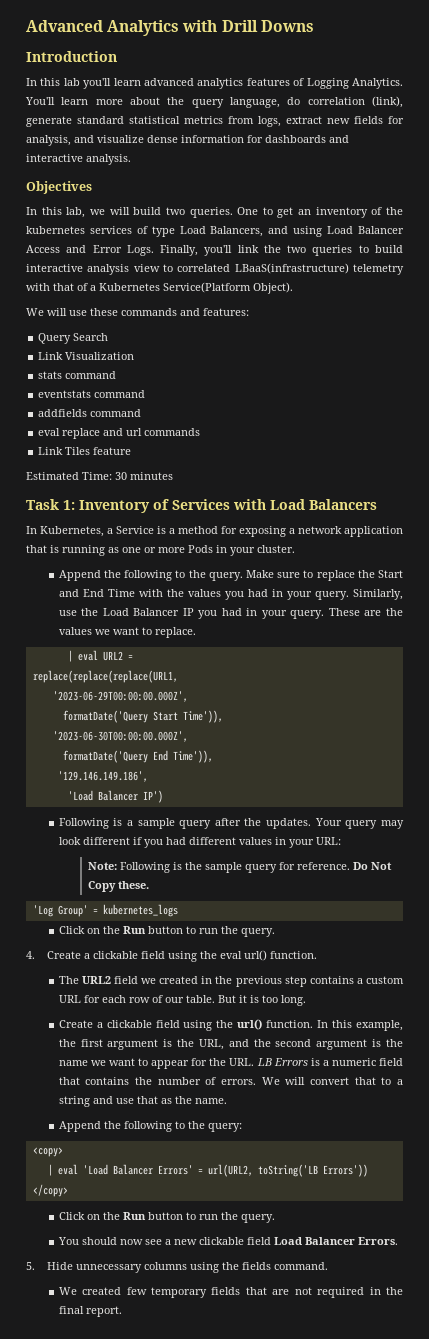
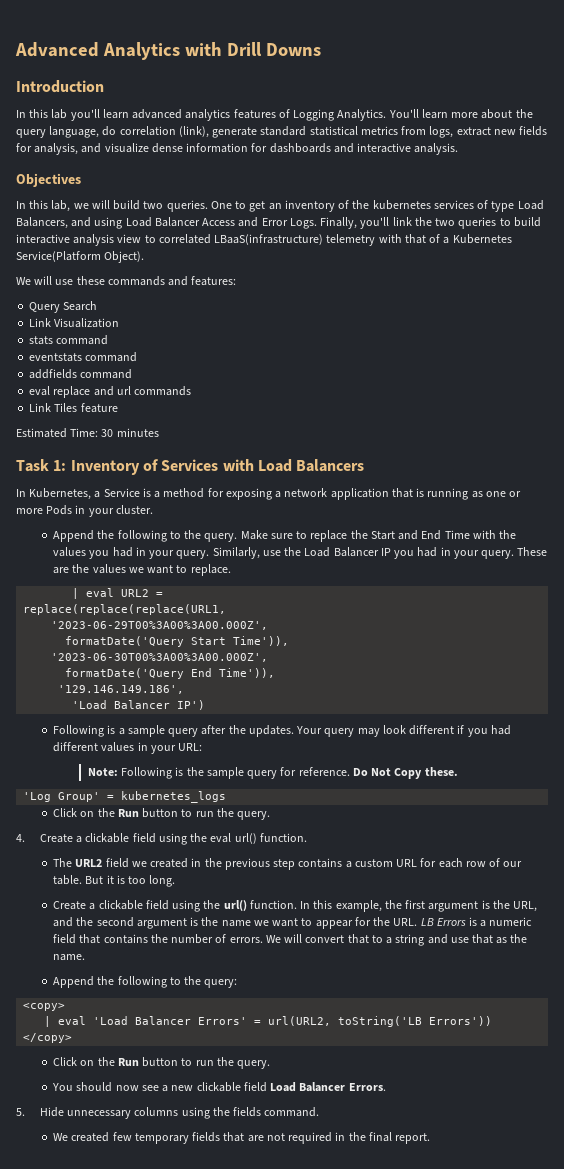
- '2023-06-29T00:00:00.000Z',
+ '2023-06-29T00%3A00%3A00.000Z',
- '2023-06-30T00:00:00.000Z',
+ '2023-06-30T00%3A00%3A00.000Z',

